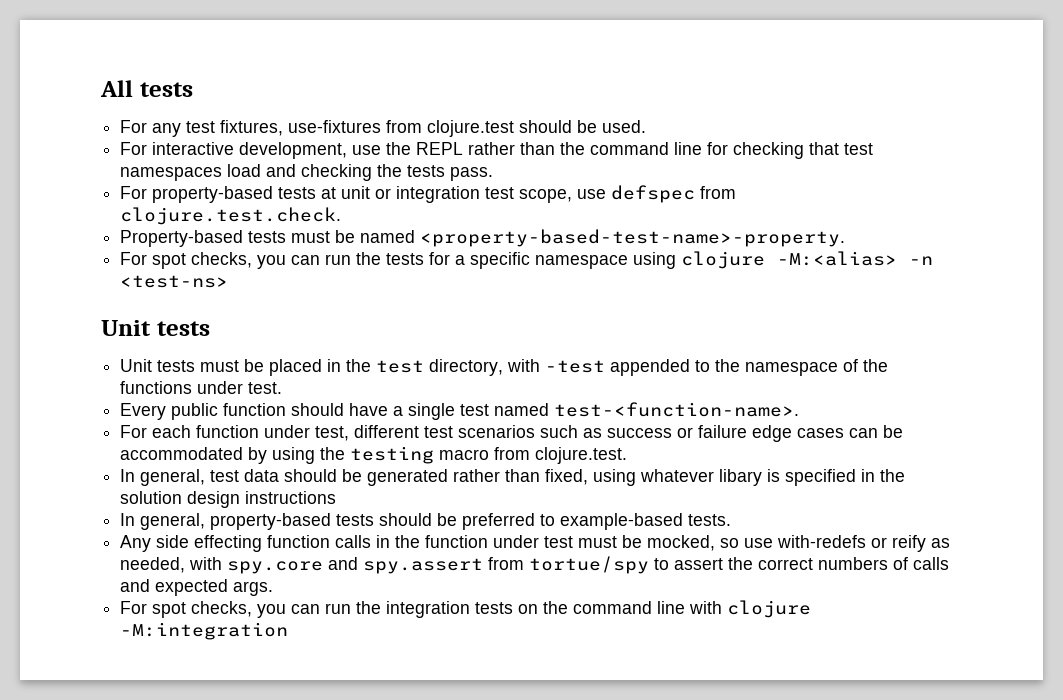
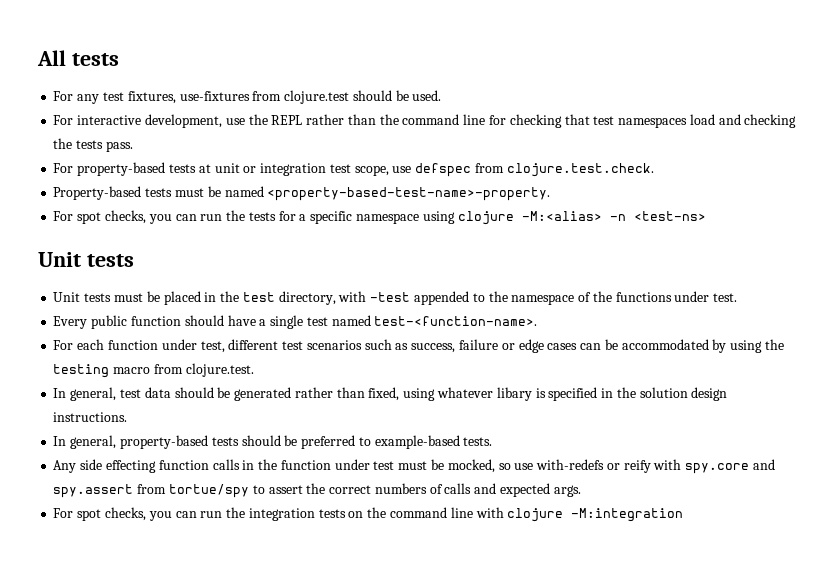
- For each function under test, different test scenarios such as success or failure edge cases can be accommodated by using the testing macro from clojure.test.
+ For each function under test, different test scenarios such as success, failure or edge cases can be accommodated by using the testing macro from clojure.test.
- In general, test data should be generated rather than fixed, using whatever libary is specified in the solution design instructions
+ In general, test data should be generated rather than fixed, using whatever libary is specified in the solution design instructions.
- Any side effecting function calls in the function under test must be mocked, so use with-redefs or reify as needed, with spy.core and spy.assert from tortue/spy to assert the correct numbers of calls and expected args.
+ Any side effecting function calls in the function under test must be mocked, so use with-redefs or reify with spy.core and spy.assert from tortue/spy to assert the correct numbers of calls and expected args.

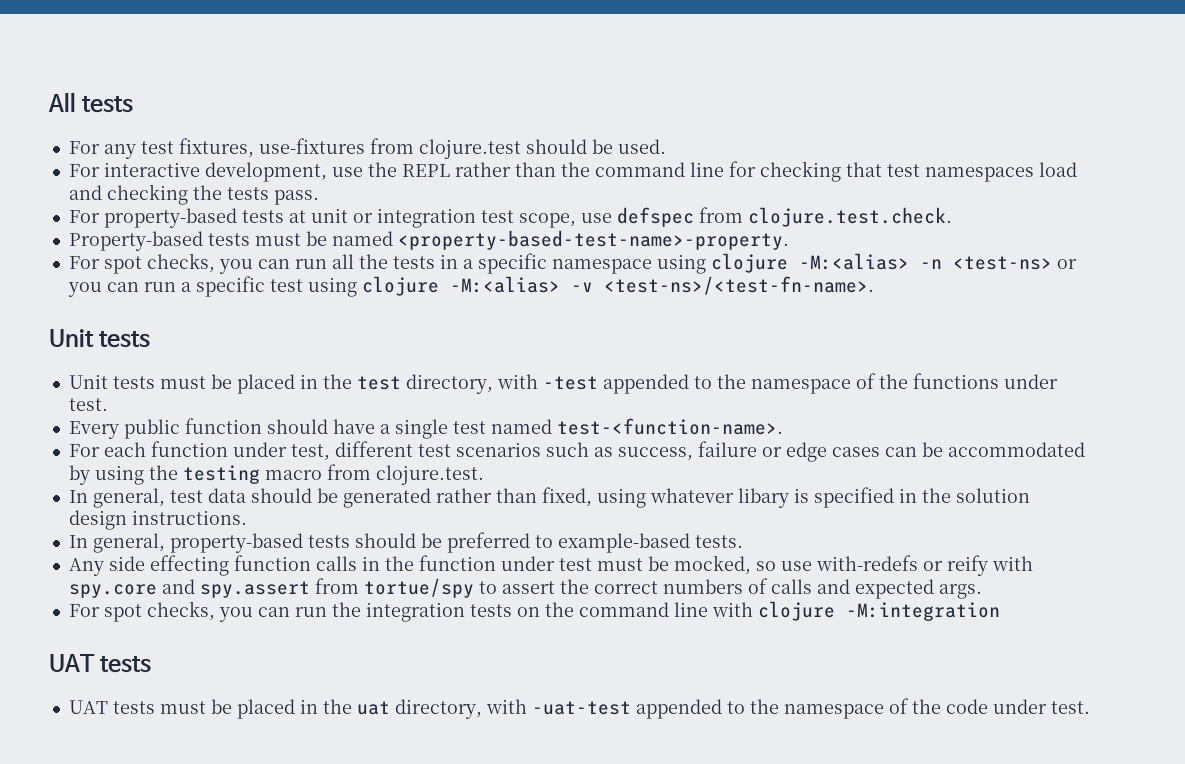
- For spot checks, you can run the tests for a specific namespace using clojure -M:<alias> -n <test-ns>
+ For spot checks, you can run all the tests in a specific namespace using clojure -M:<alias> -n <test-ns> or you can run a specific test using clojure -M:<alias> -v <test-ns>/<test-fn-name>.
  For spot checks, you can run the integration tests on the command line with clojure -M:integration
+ UAT tests
+ UAT tests must be placed in the uat directory, with -uat-test appended to the namespace of the code under test.

